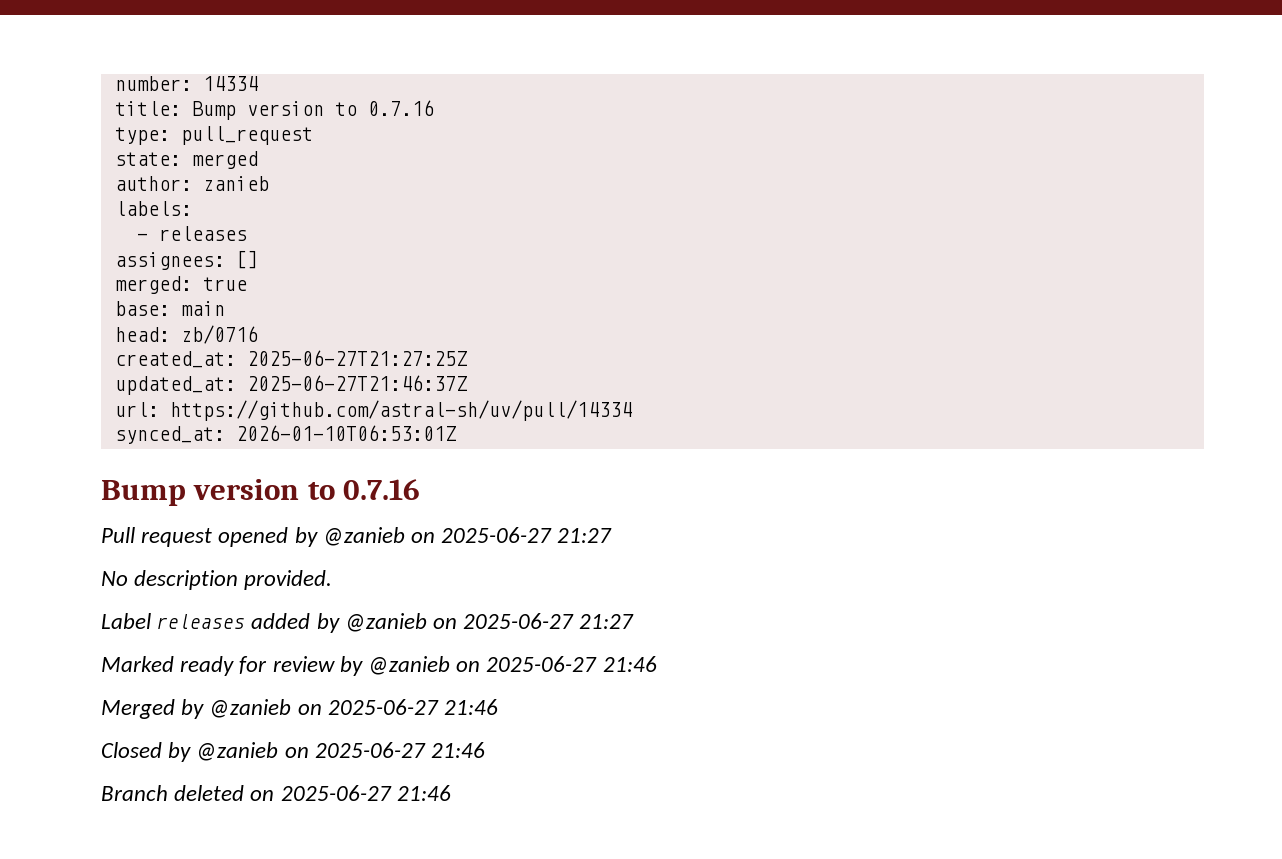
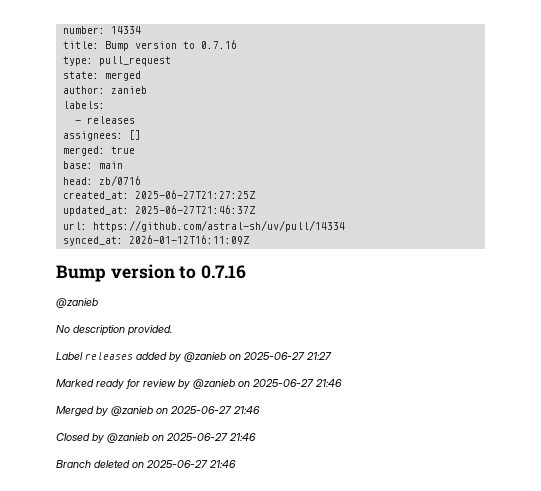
- synced_at: 2026-01-10T06:53:01Z
+ synced_at: 2026-01-12T16:11:09Z
  Bump version to 0.7.16
- Pull request opened by @zanieb on 2025-06-27 21:27
+ @zanieb

